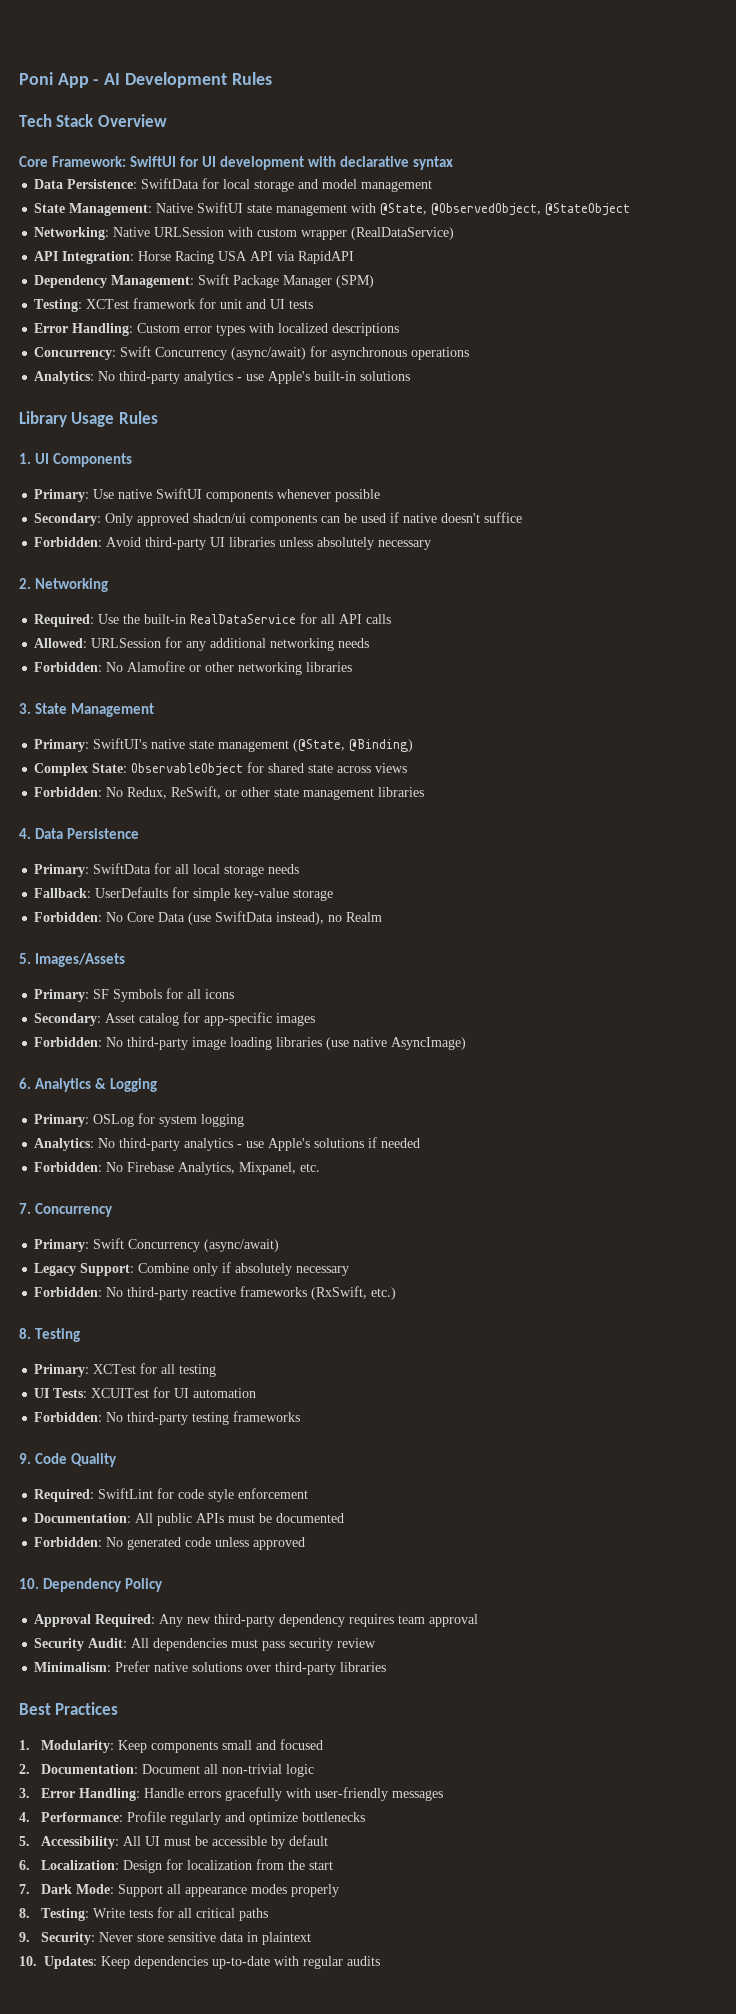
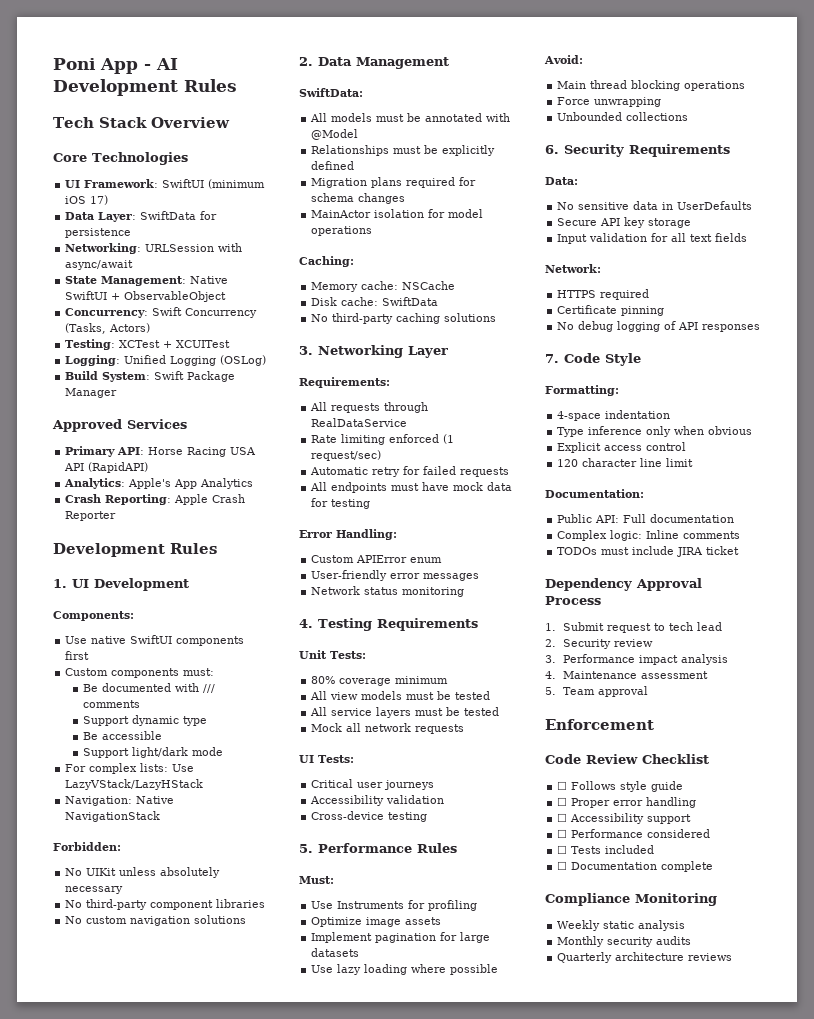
- Core Framework: SwiftUI for UI development with declarative syntax
- Data Persistence: SwiftData for local storage and model management
+ Core Technologies
+ UI Framework: SwiftUI (minimum iOS 17)
+ Data Layer: SwiftData for persistence
+ Networking: URLSession with async/await
- State Management: Native SwiftUI state management with @State, @ObservedObject, @StateObject
- Networking: Native URLSession with custom wrapper (RealDataService)
- API Integration: Horse Racing USA API via RapidAPI
- Dependency Management: Swift Package Manager (SPM)
- Testing: XCTest framework for unit and UI tests
- Error Handling: Custom error types with localized descriptions
- Concurrency: Swift Concurrency (async/await) for asynchronous operations
- Analytics: No third-party analytics - use Apple's built-in solutions
- Library Usage Rules
+ State Management: Native SwiftUI + ObservableObject
+ Concurrency: Swift Concurrency (Tasks, Actors)
+ Testing: XCTest + XCUITest
+ Logging: Unified Logging (OSLog)
+ Build System: Swift Package Manager
+ Approved Services
+ Primary API: Horse Racing USA API (RapidAPI)
+ Analytics: Apple's App Analytics
+ Crash Reporting: Apple Crash Reporter
+ Development Rules
- 1. UI Components
- Primary: Use native SwiftUI components whenever possible
- Secondary: Only approved shadcn/ui components can be used if native doesn't suffice
- Forbidden: Avoid third-party UI libraries unless absolutely necessary
- 2. Networking
- Required: Use the built-in RealDataService for all API calls
- Allowed: URLSession for any additional networking needs
- Forbidden: No Alamofire or other networking libraries
- 3. State Management
- Primary: SwiftUI's native state management (@State, @Binding)
- Complex State: ObservableObject for shared state across views
- Forbidden: No Redux, ReSwift, or other state management libraries
- 4. Data Persistence
- Primary: SwiftData for all local storage needs
- Fallback: UserDefaults for simple key-value storage
- Forbidden: No Core Data (use SwiftData instead), no Realm
- 5. Images/Assets
- Primary: SF Symbols for all icons
- Secondary: Asset catalog for app-specific images
- Forbidden: No third-party image loading libraries (use native AsyncImage)
- 6. Analytics & Logging
- Primary: OSLog for system logging
- Analytics: No third-party analytics - use Apple's solutions if needed
- Forbidden: No Firebase Analytics, Mixpanel, etc.
- 7. Concurrency
- Primary: Swift Concurrency (async/await)
- Legacy Support: Combine only if absolutely necessary
- Forbidden: No third-party reactive frameworks (RxSwift, etc.)
- 8. Testing
- Primary: XCTest for all testing
- UI Tests: XCUITest for UI automation
- Forbidden: No third-party testing frameworks
- 9. Code Quality
- Required: SwiftLint for code style enforcement
- Documentation: All public APIs must be documented
- Forbidden: No generated code unless approved
- 10. Dependency Policy
- Approval Required: Any new third-party dependency requires team approval
- Security Audit: All dependencies must pass security review
- Minimalism: Prefer native solutions over third-party libraries
- Best Practices
- 1. Modularity: Keep components small and focused
- 2. Documentation: Document all non-trivial logic
- 3. Error Handling: Handle errors gracefully with user-friendly messages
- 4. Performance: Profile regularly and optimize bottlenecks
- 5. Accessibility: All UI must be accessible by default
- 6. Localization: Design for localization from the start
- 7. Dark Mode: Support all appearance modes properly
- 8. Testing: Write tests for all critical paths
- 9. Security: Never store sensitive data in plaintext
- 10. Updates: Keep dependencies up-to-date with regular audits
+ 1. UI Development
+ Components:
+ Use native SwiftUI components first
+ Custom components must:
+ Be documented with /// comments
+ Support dynamic type
+ Be accessible
+ Support light/dark mode
+ For complex lists: Use LazyVStack/LazyHStack
+ Navigation: Native NavigationStack
+ Forbidden:
+ No UIKit unless absolutely necessary
+ No third-party component libraries
+ No custom navigation solutions
+ 2. Data Management
+ SwiftData:
+ All models must be annotated with @Model
+ Relationships must be explicitly defined
+ Migration plans required for schema changes
+ MainActor isolation for model operations
+ Caching:
+ Memory cache: NSCache
+ Disk cache: SwiftData
+ No third-party caching solutions
+ 3. Networking Layer
+ Requirements:
+ All requests through RealDataService
+ Rate limiting enforced (1 request/sec)
+ Automatic retry for failed requests
+ All endpoints must have mock data for testing
+ Error Handling:
+ Custom APIError enum
+ User-friendly error messages
+ Network status monitoring
+ 4. Testing Requirements
+ Unit Tests:
+ 80% coverage minimum
+ All view models must be tested
+ All service layers must be tested
+ Mock all network requests
+ UI Tests:
+ Critical user journeys
+ Accessibility validation
+ Cross-device testing
+ 5. Performance Rules
+ Must:
+ Use Instruments for profiling
+ Optimize image assets
+ Implement pagination for large datasets
+ Use lazy loading where possible
+ Avoid:
+ Main thread blocking operations
+ Force unwrapping
+ Unbounded collections
+ 6. Security Requirements
+ Data:
+ No sensitive data in UserDefaults
+ Secure API key storage
+ Input validation for all text fields
+ Network:
+ HTTPS required
+ Certificate pinning
+ No debug logging of API responses
+ 7. Code Style
+ Formatting:
+ 4-space indentation
+ Type inference only when obvious
+ Explicit access control
+ 120 character line limit
+ Documentation:
+ Public API: Full documentation
+ Complex logic: Inline comments
+ TODOs must include JIRA ticket
+ Dependency Approval Process
+ 1. Submit request to tech lead
+ 2. Security review
+ 3. Performance impact analysis
+ 4. Maintenance assessment
+ 5. Team approval
+ Enforcement
+ Code Review Checklist
+ ☐ Follows style guide
+ ☐ Proper error handling
+ ☐ Accessibility support
+ ☐ Performance considered
+ ☐ Tests included
+ ☐ Documentation complete
+ Compliance Monitoring
+ Weekly static analysis
+ Monthly security audits
+ Quarterly architecture reviews

